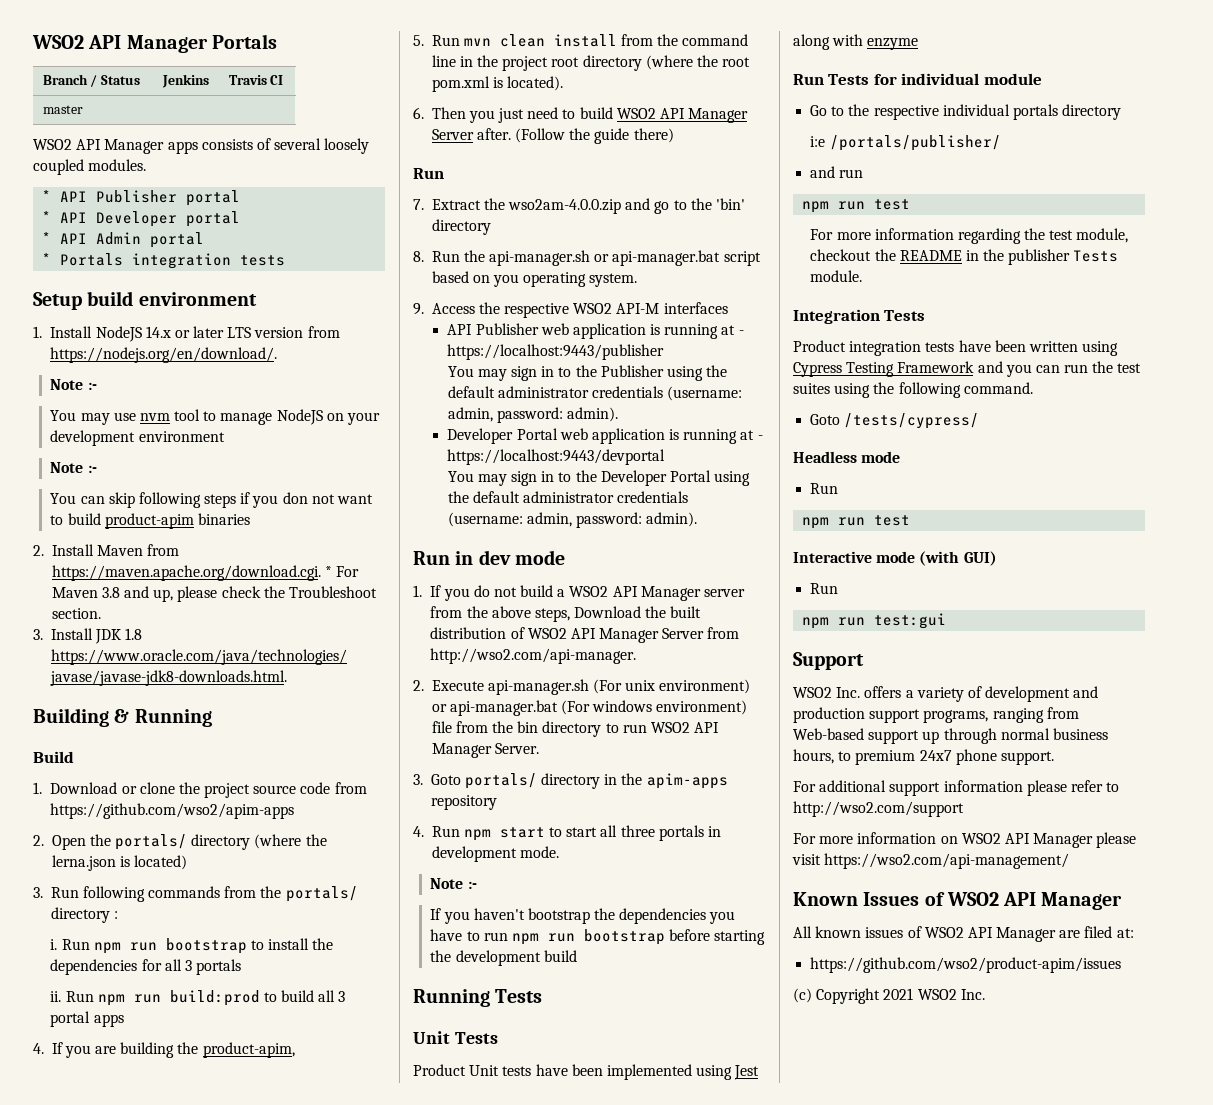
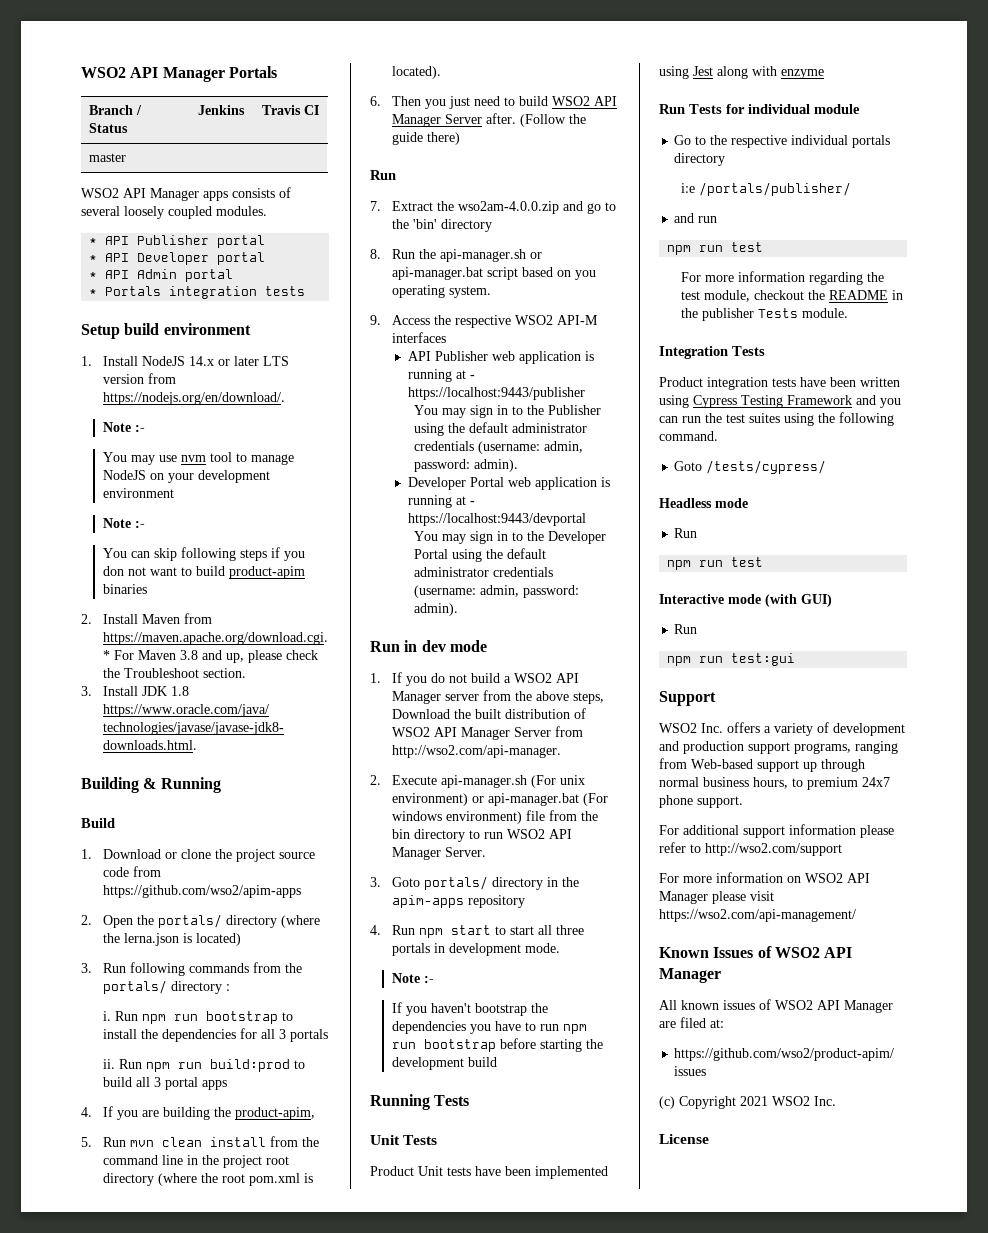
+ License

